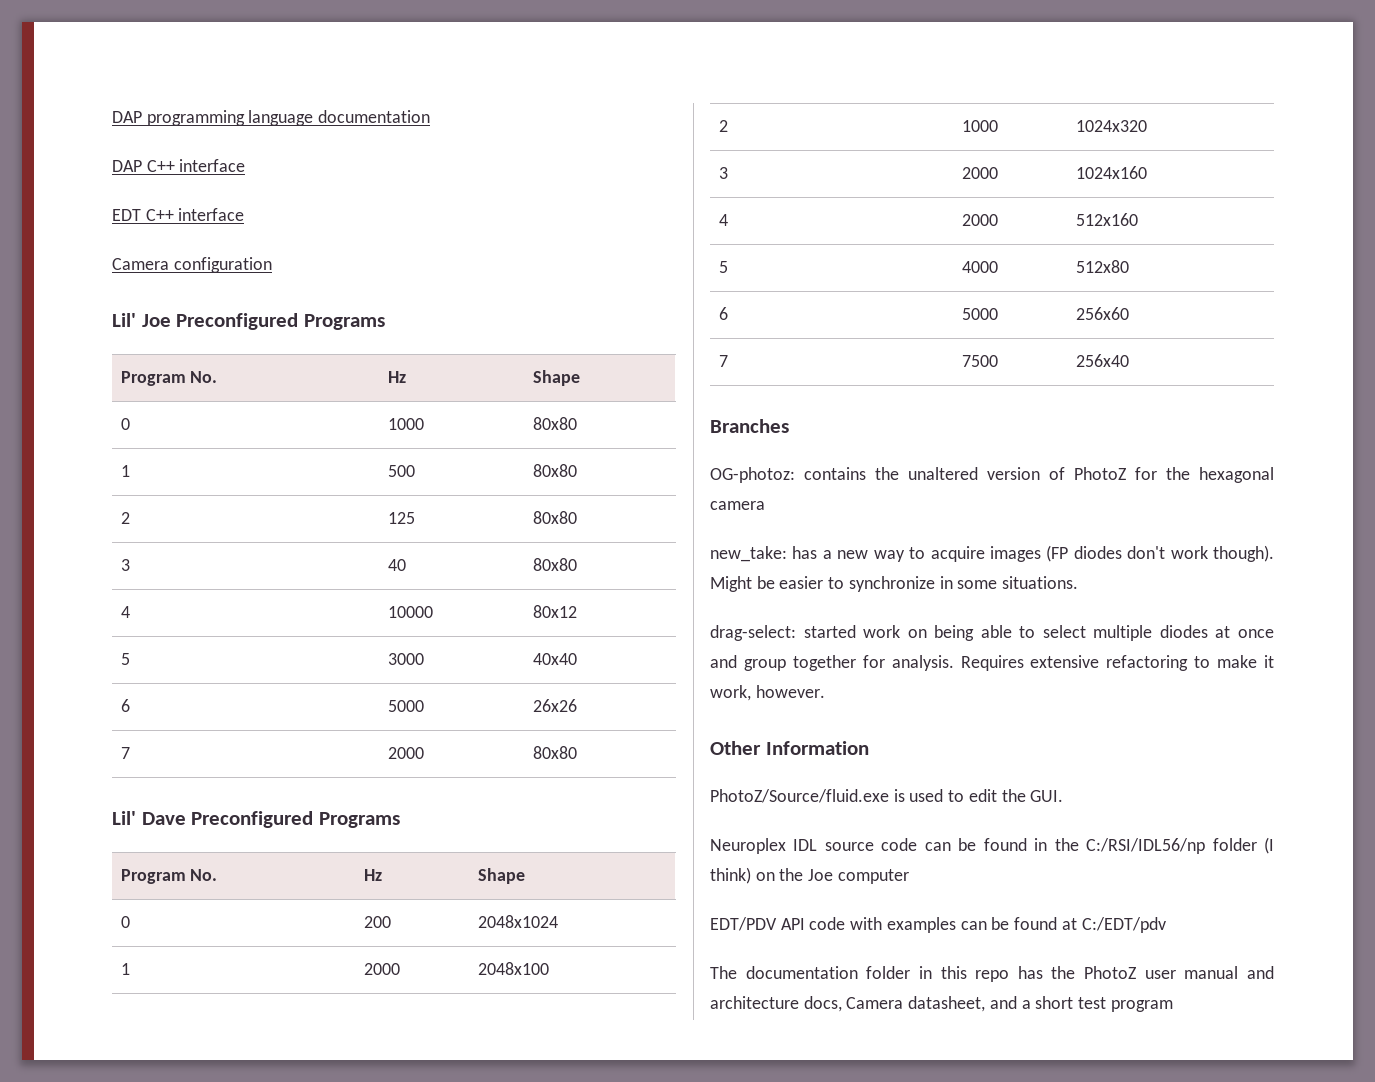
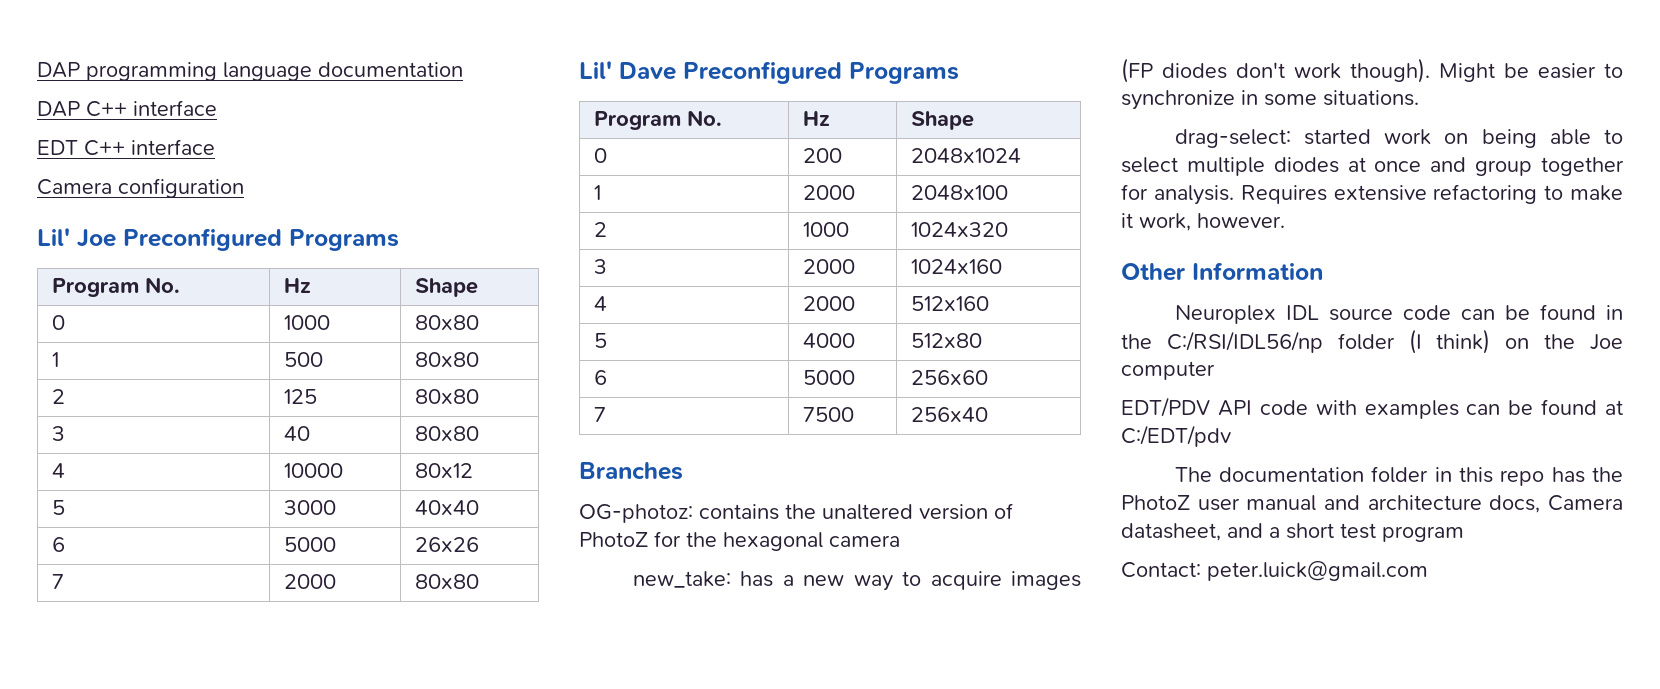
- PhotoZ/Source/fluid.exe is used to edit the GUI.
+ Contact: peter.luick@gmail.com

